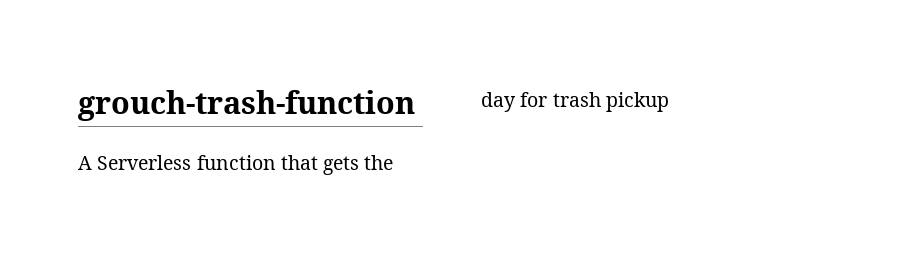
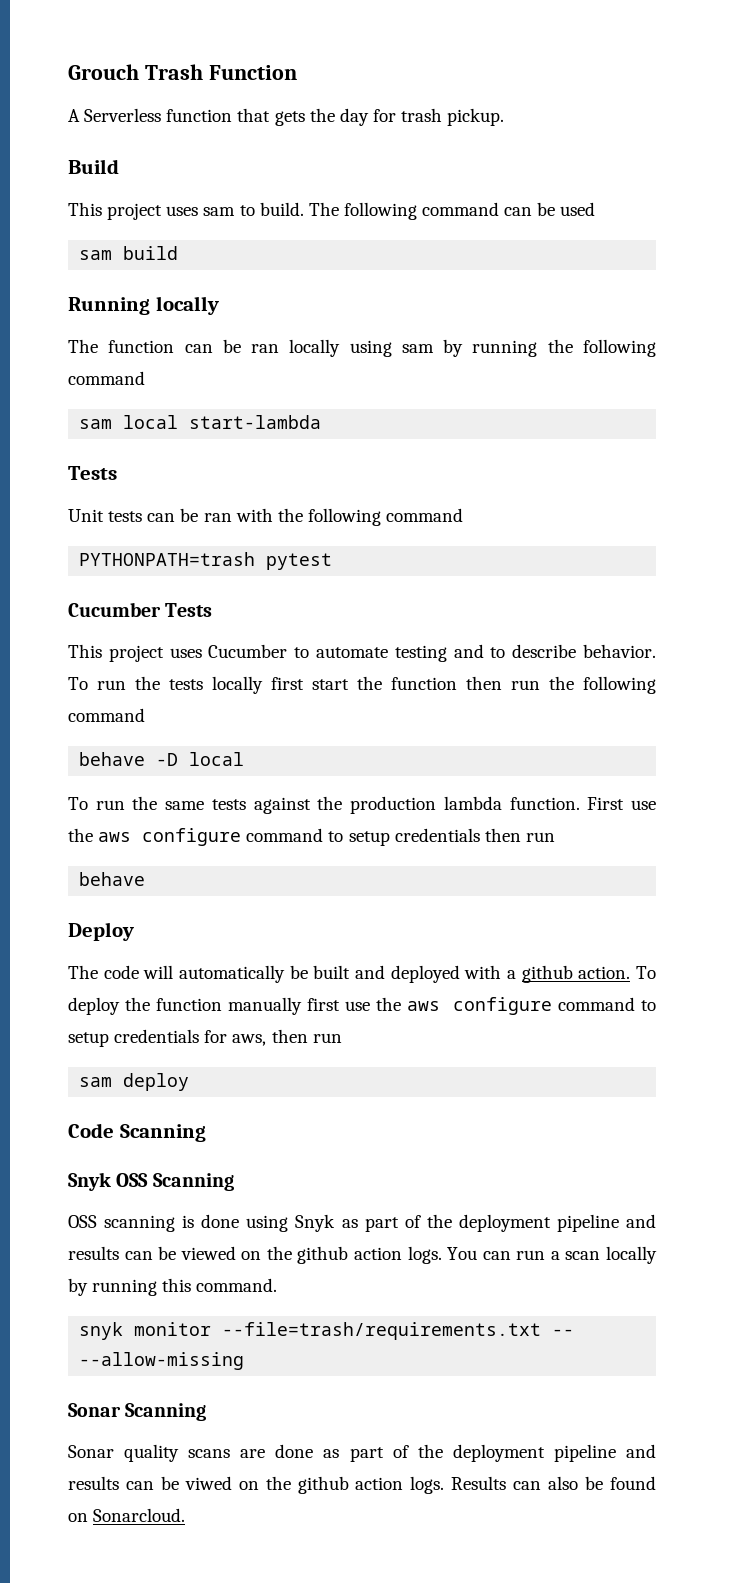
- grouch-trash-function
+ Grouch Trash Function
- A Serverless function that gets the day for trash pickup
+ A Serverless function that gets the day for trash pickup.
+ Build
+ This project uses sam to build. The following command can be used
+ sam build
+ Running locally
+ The function can be ran locally using sam by running the following command
+ sam local start-lambda
+ Tests
+ Unit tests can be ran with the following command
+ PYTHONPATH=trash pytest
+ Cucumber Tests
+ This project uses Cucumber to automate testing and to describe behavior. To run the tests locally first start the function then run the following command
+ behave -D local
+ To run the same tests against the production lambda function. First use the aws configure command to setup credentials then run
+ behave
+ Deploy
+ The code will automatically be built and deployed with a github action. To deploy the function manually first use the aws configure command to setup credentials for aws, then run
+ sam deploy
+ Code Scanning
+ Snyk OSS Scanning
+ OSS scanning is done using Snyk as part of the deployment pipeline and results can be viewed on the github action logs. You can run a scan locally by running this command.
+ snyk monitor --file=trash/requirements.txt -- --allow-missing
+ Sonar Scanning
+ Sonar quality scans are done as part of the deployment pipeline and results can be viwed on the github action logs. Results can also be found on Sonarcloud.

